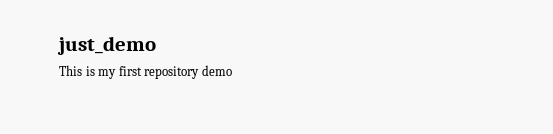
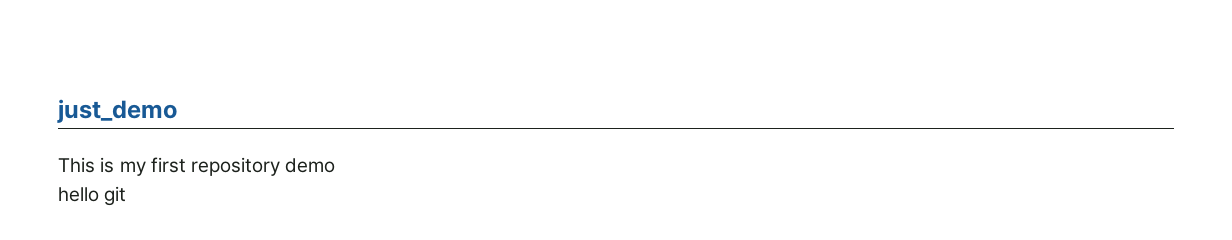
+ hello git

